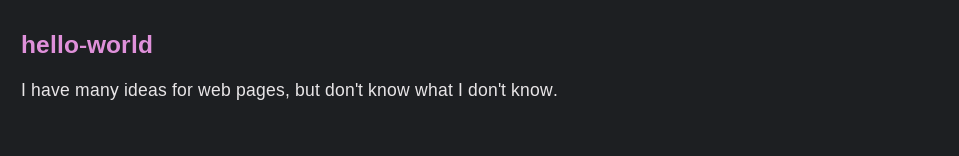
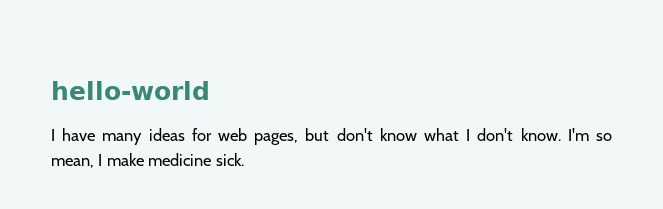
+ I'm so mean, I make medicine sick.

